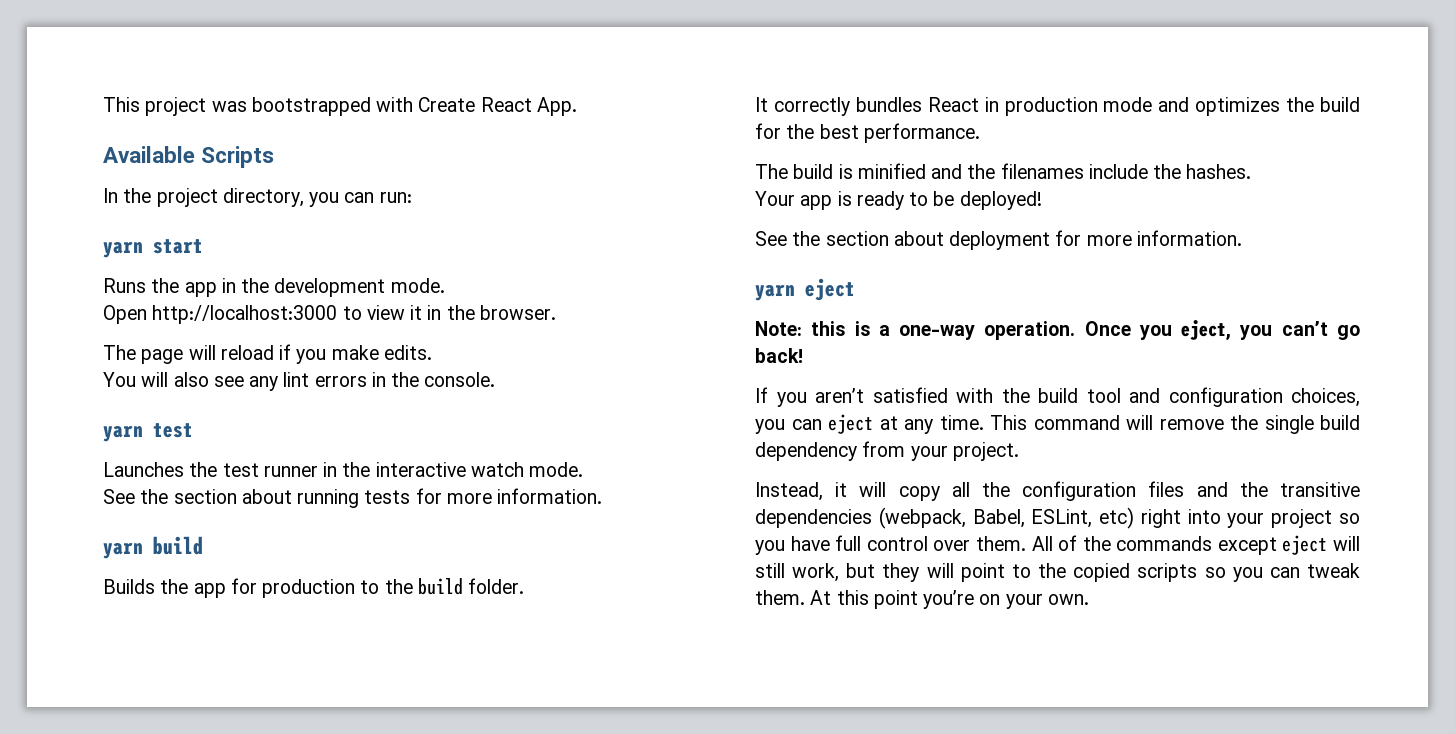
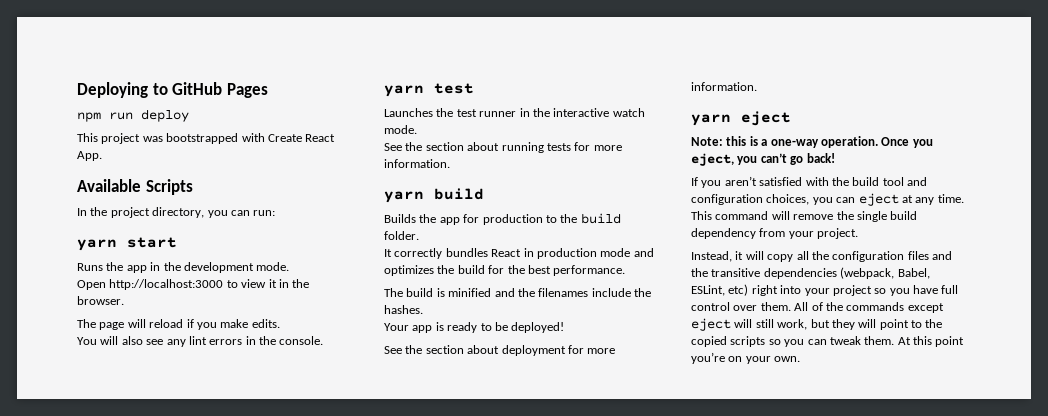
+ Deploying to GitHub Pages
+ npm run deploy

